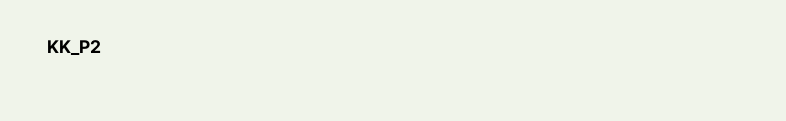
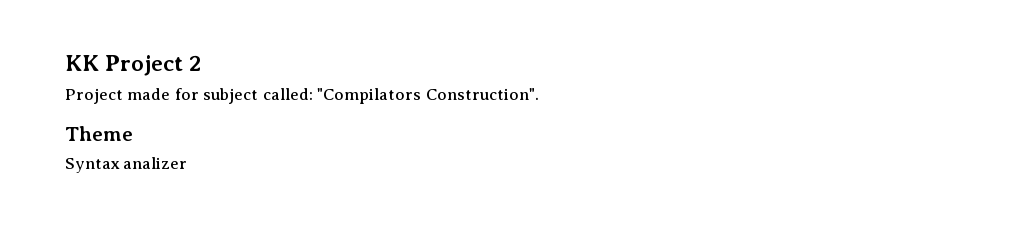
- KK_P2
+ KK Project 2
+ Project made for subject called: "Compilators Construction".
+ Theme
+ Syntax analizer

